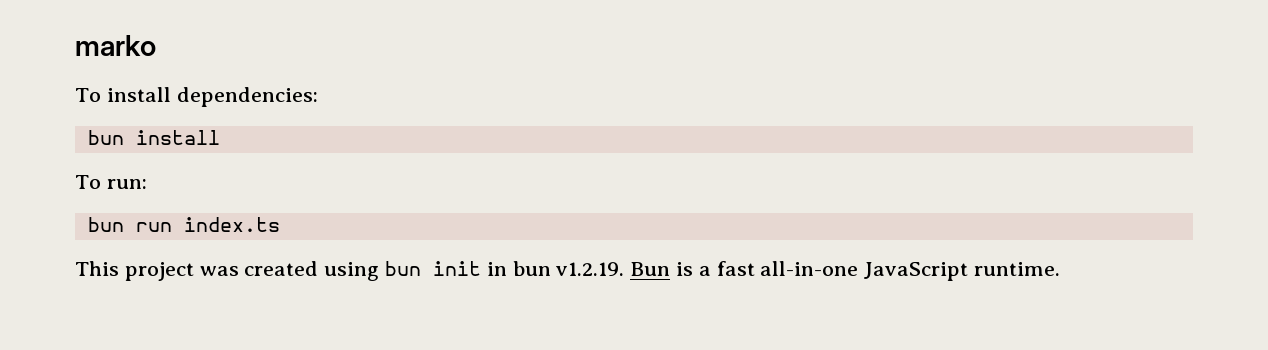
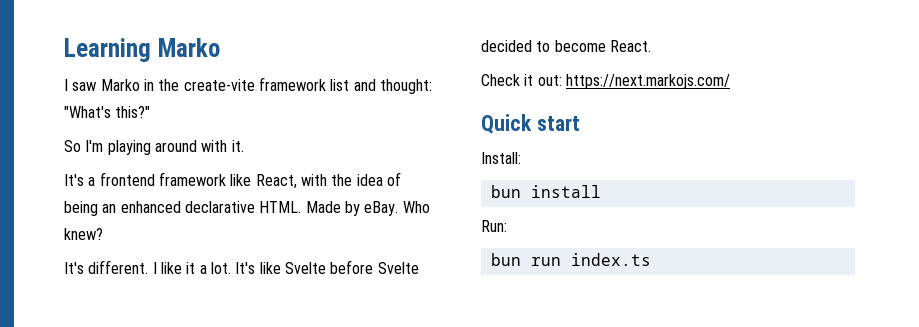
- marko
- To install dependencies:
+ Learning Marko
+ I saw Marko in the create-vite framework list and thought: "What's this?"
+ So I'm playing around with it.
+ It's a frontend framework like React, with the idea of being an enhanced declarative HTML. Made by eBay. Who knew?
+ It's different. I like it a lot. It's like Svelte before Svelte decided to become React.
+ Check it out: https://next.markojs.com/
+ Quick start
+ Install:
- To run:
+ Run:
- This project was created using bun init in bun v1.2.19. Bun is a fast all-in-one JavaScript runtime.

